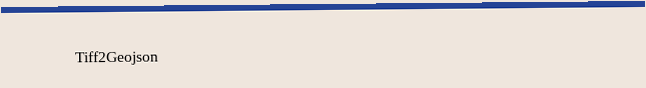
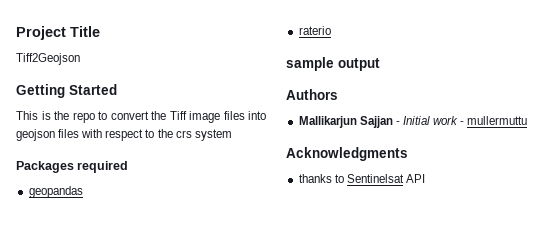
+ Project Title
+ Getting Started
+ This is the repo to convert the Tiff image files into geojson files with respect to the crs system
+ Packages required
+ geopandas
+ raterio
+ sample output
+ Authors
+ Mallikarjun Sajjan - Initial work - mullermuttu
+ Acknowledgments
+ thanks to Sentinelsat API

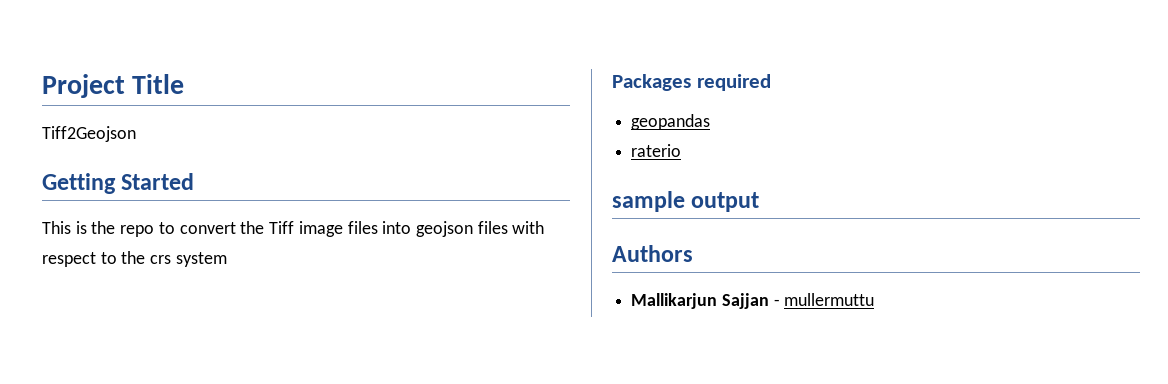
- Mallikarjun Sajjan - Initial work - mullermuttu
- Acknowledgments
- thanks to Sentinelsat API
+ Mallikarjun Sajjan - mullermuttu

